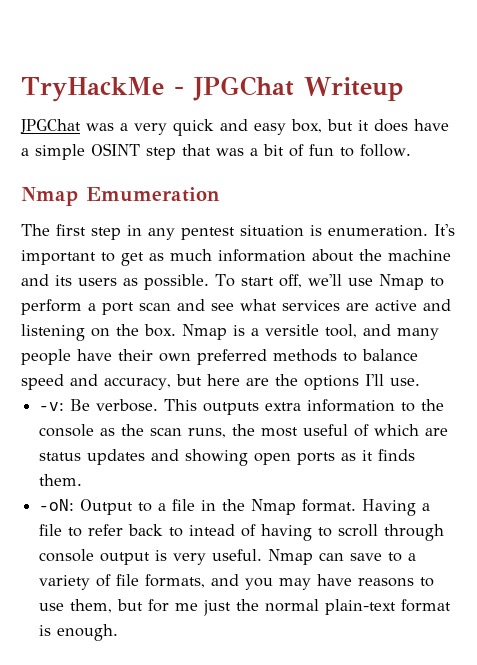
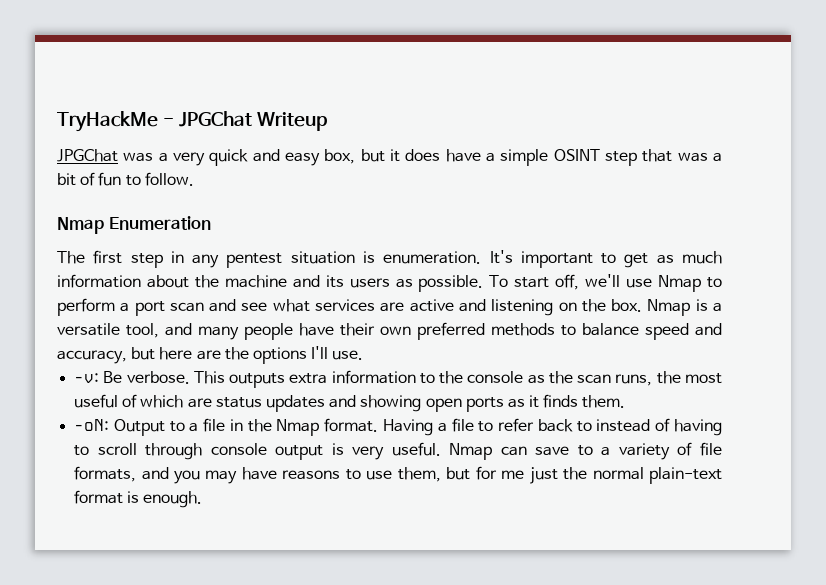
- Nmap Emumeration
+ Nmap Enumeration
- Nmap is a versitle tool, and many people have their own preferred methods to balance speed and accuracy, but here are the options I'll use.
+ Nmap is a versatile tool, and many people have their own preferred methods to balance speed and accuracy, but here are the options I'll use.
- Having a file to refer back to intead of having to scroll through console output is very useful.
+ Having a file to refer back to instead of having to scroll through console output is very useful.

